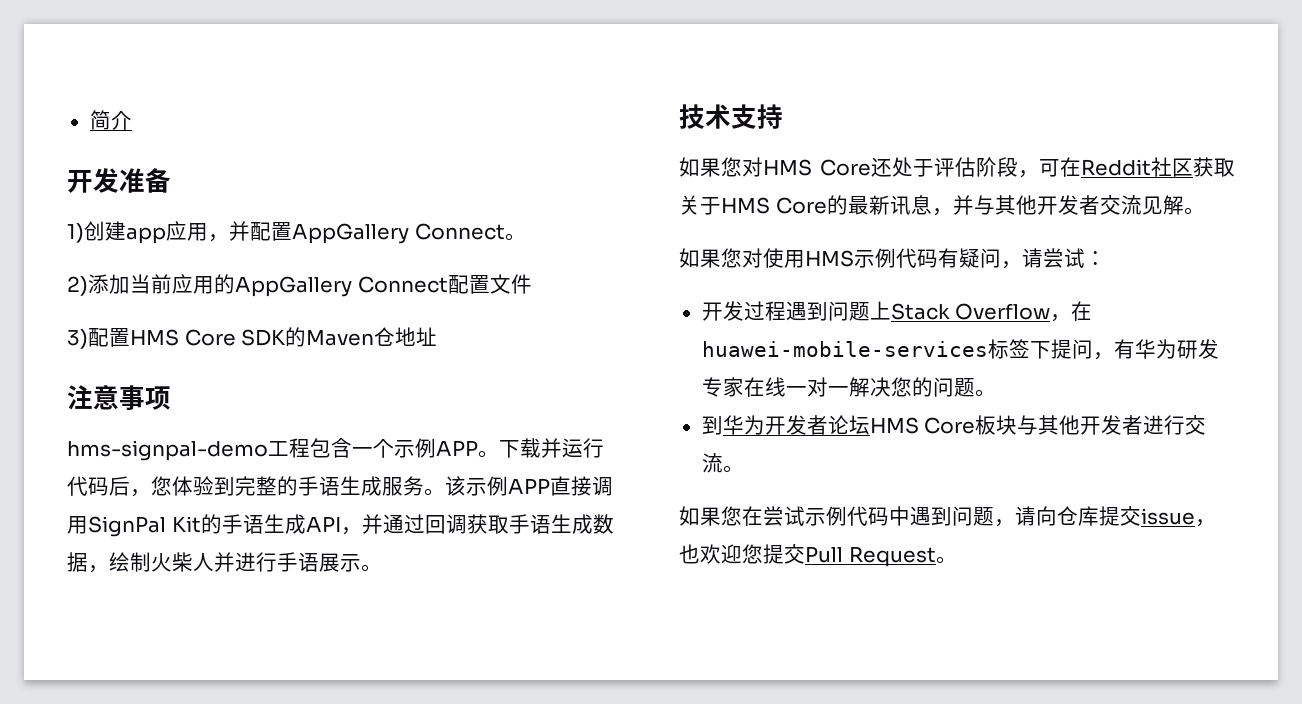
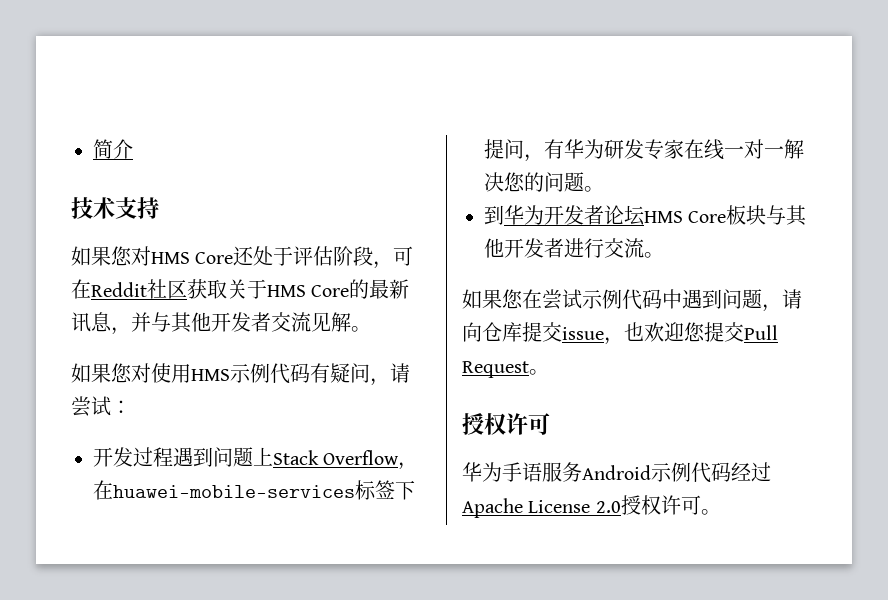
- 开发准备
- 1)创建app应用，并配置AppGallery Connect。
- 2)添加当前应用的AppGallery Connect配置文件
- 3)配置HMS Core SDK的Maven仓地址
- 注意事项
- hms-signpal-demo工程包含一个示例APP。下载并运行代码后，您体验到完整的手语生成服务。该示例APP直接调用SignPal Kit的手语生成API，并通过回调获取手语生成数据，绘制火柴人并进行手语展示。
  如果您在尝试示例代码中遇到问题，请向仓库提交issue，也欢迎您提交Pull Request。
+ 授权许可
+ 华为手语服务Android示例代码经过Apache License 2.0授权许可。

